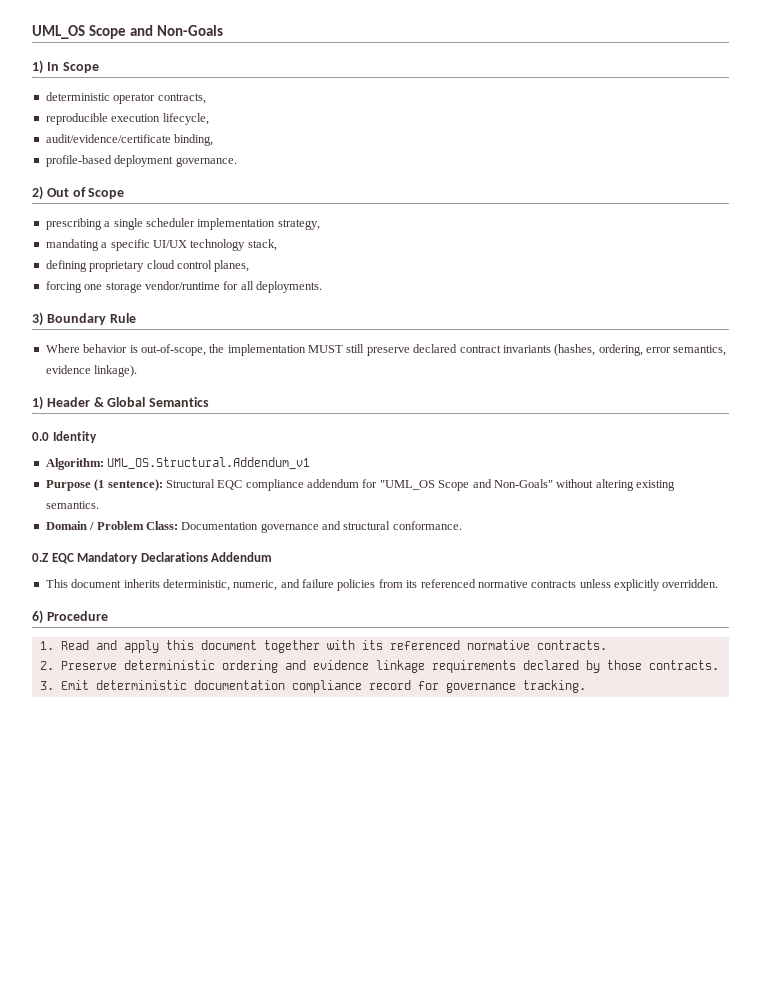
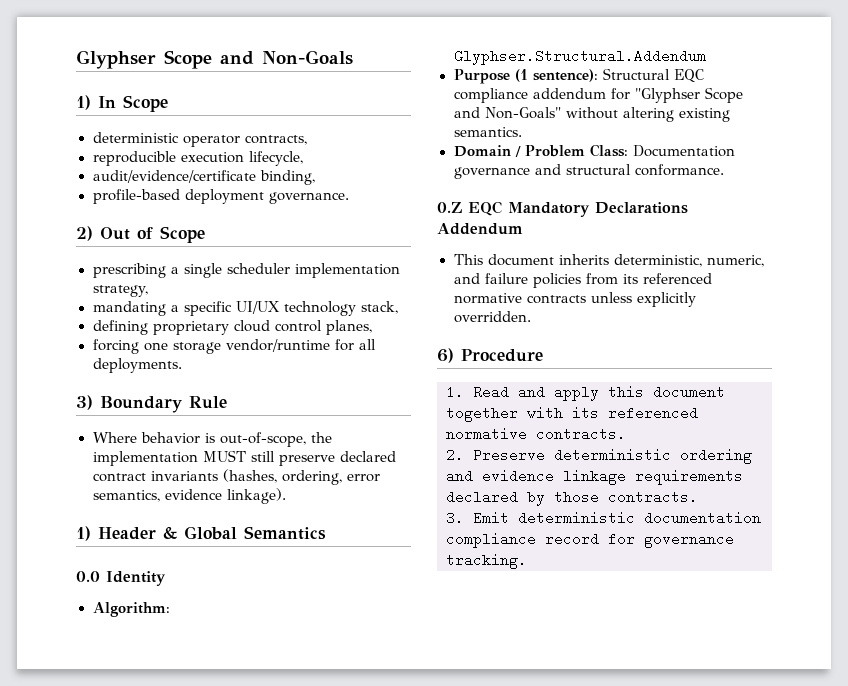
- UML_OS Scope and Non-Goals
+ Glyphser Scope and Non-Goals
- Algorithm: UML_OS.Structural.Addendum_v1
+ Algorithm: Glyphser.Structural.Addendum
- Purpose (1 sentence): Structural EQC compliance addendum for "UML_OS Scope and Non-Goals" without altering existing semantics.
+ Purpose (1 sentence): Structural EQC compliance addendum for "Glyphser Scope and Non-Goals" without altering existing semantics.

